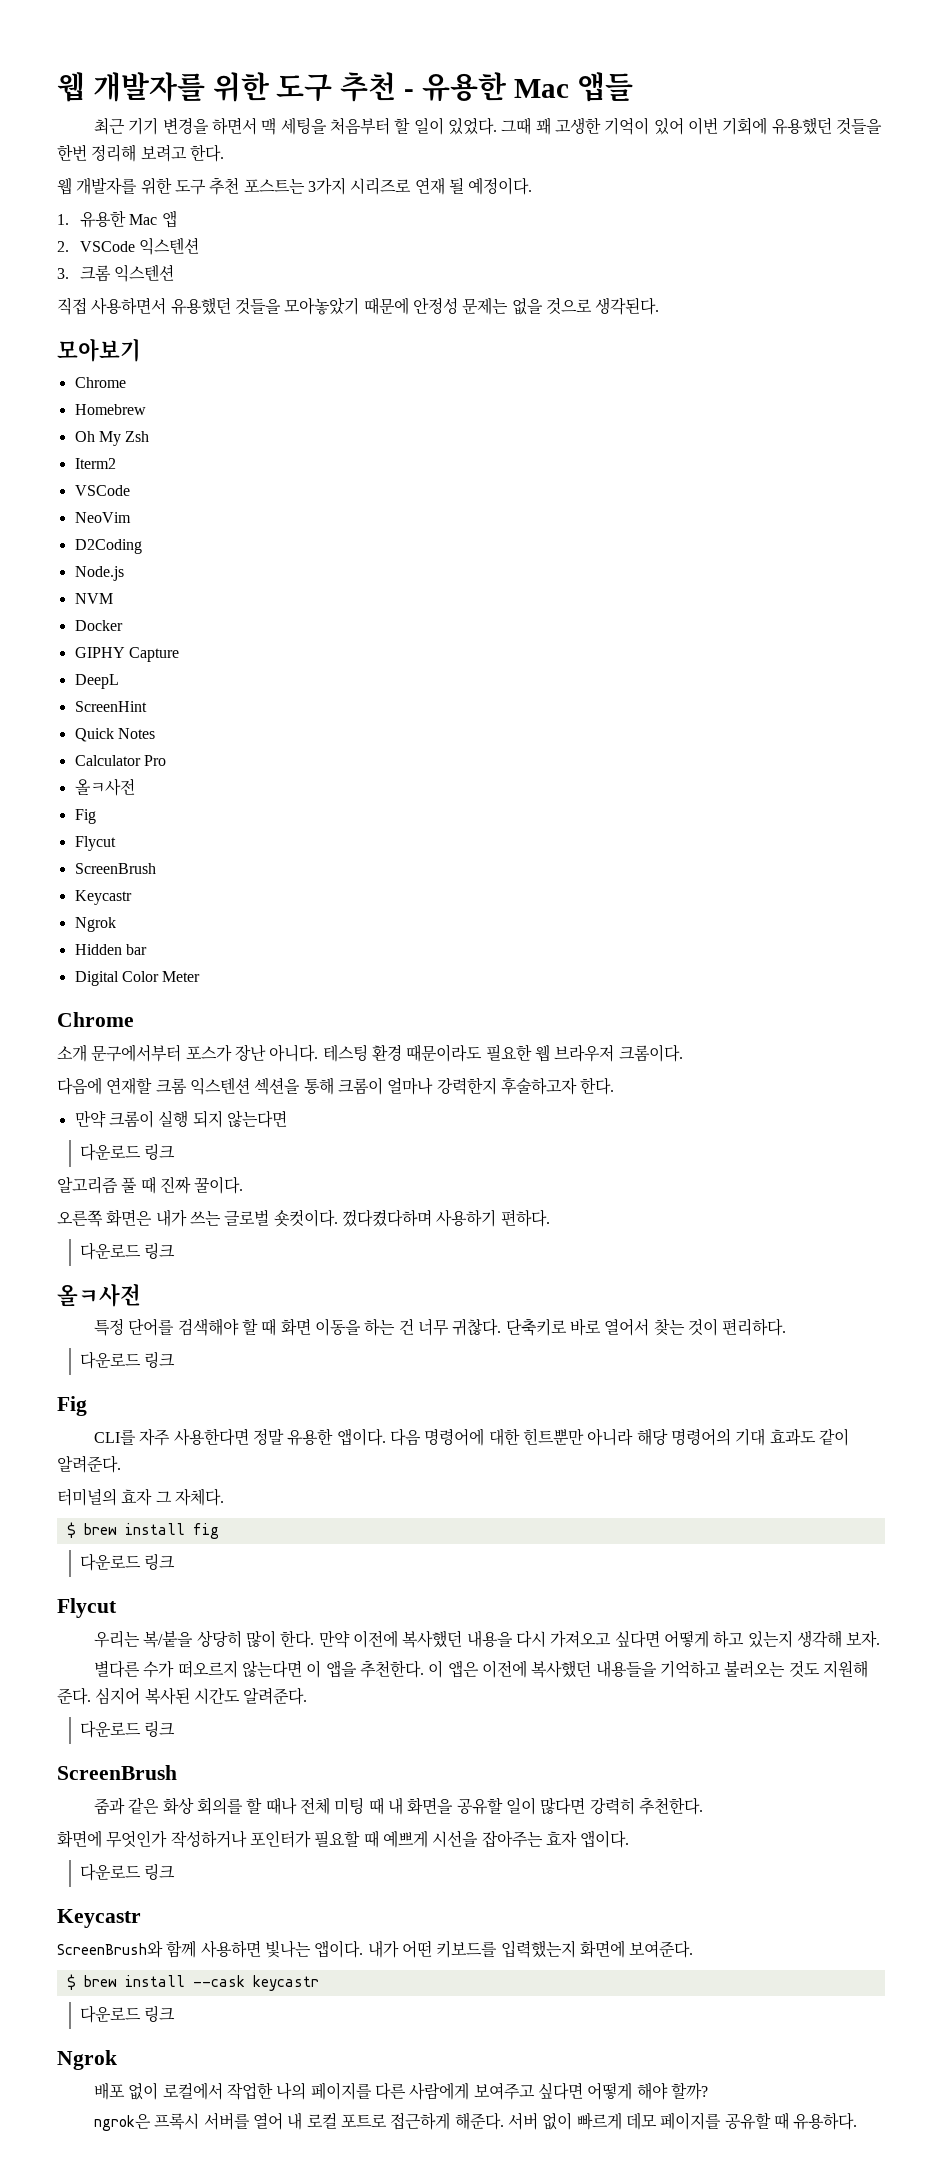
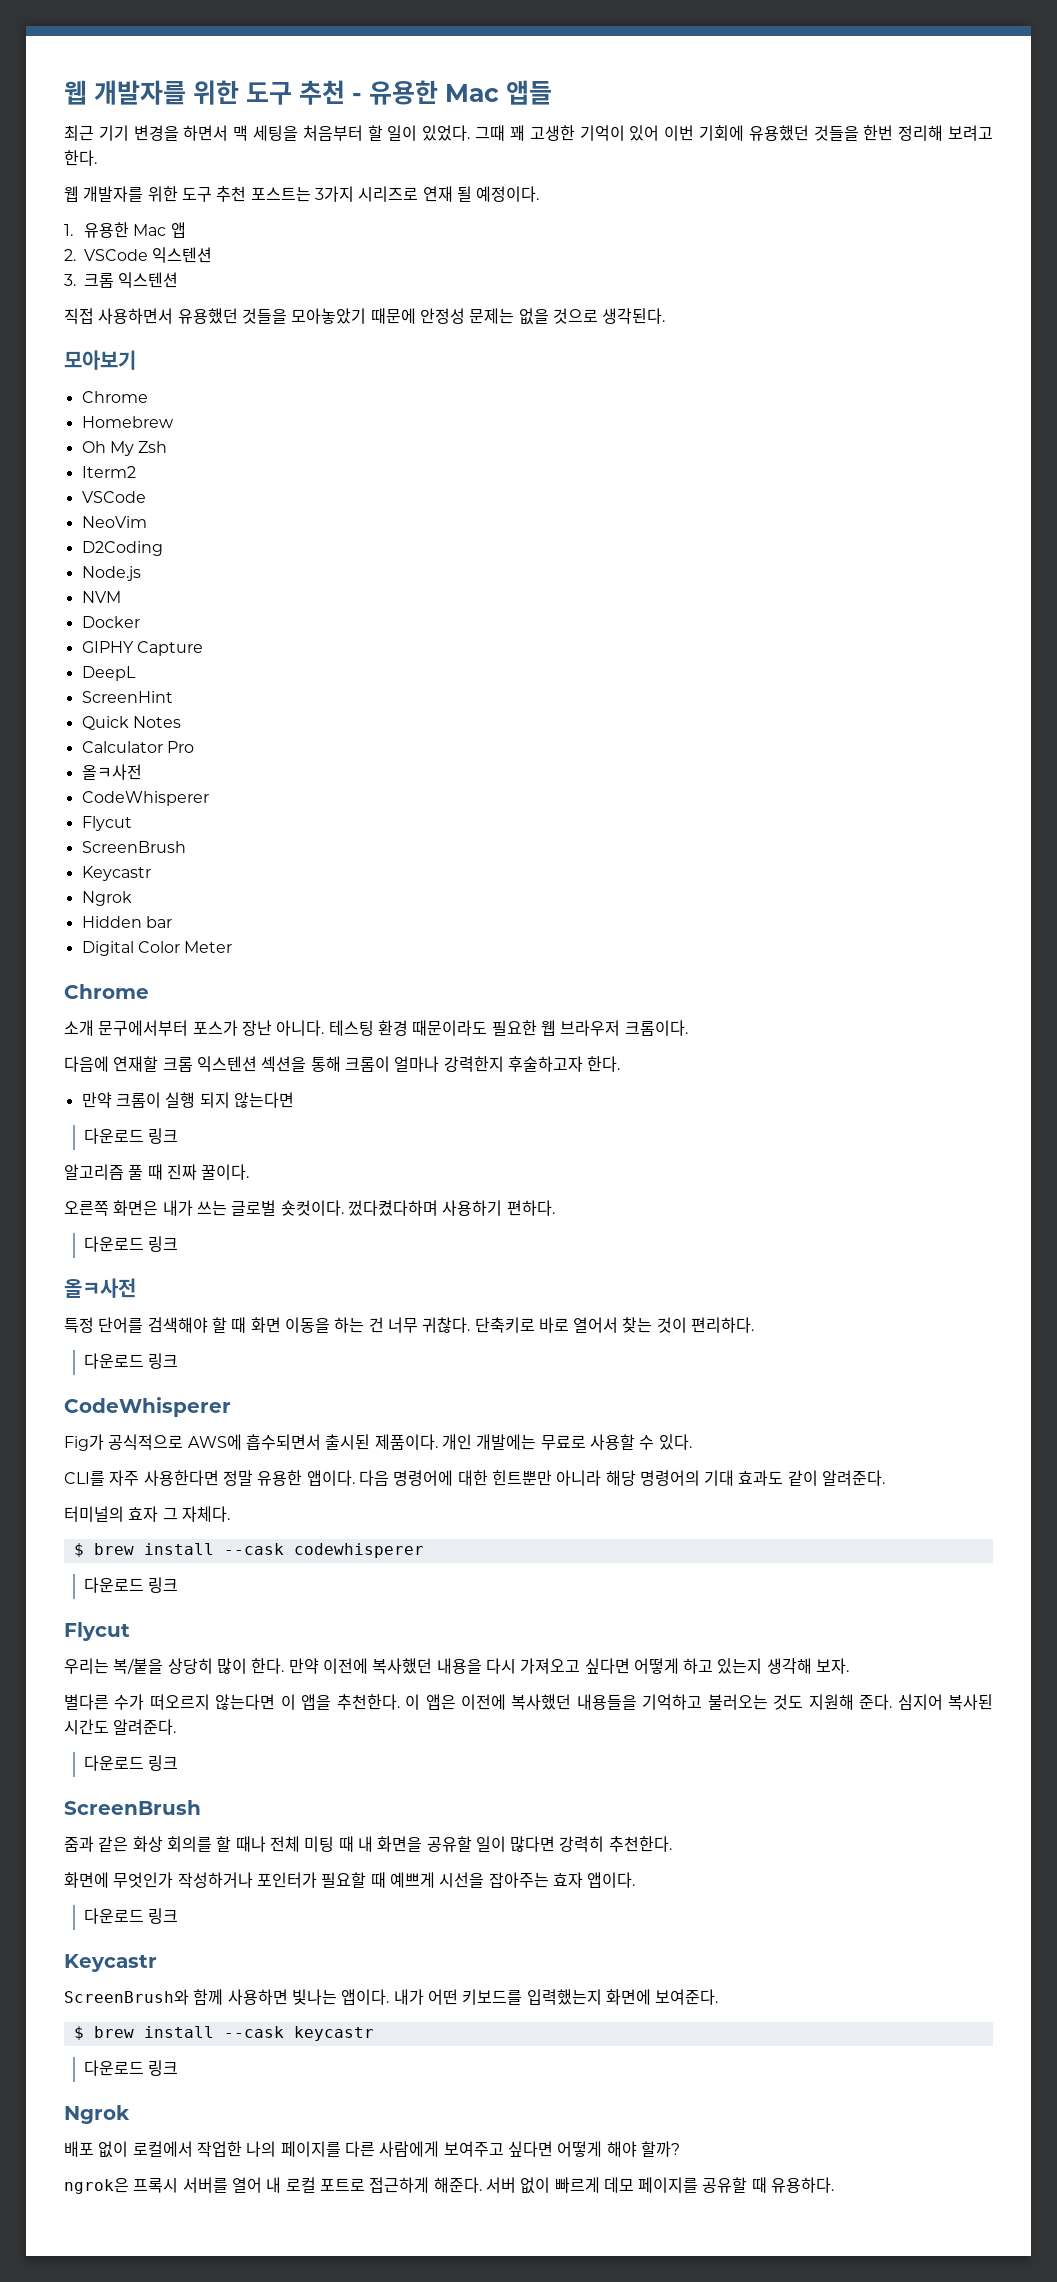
  Calculator Pro
  올ㅋ사전
- Fig
+ CodeWhisperer
  단축키로 바로 열어서 찾는 것이 편리하다.
  다운로드 링크
- Fig
+ CodeWhisperer
+ Fig가 공식적으로 AWS에 흡수되면서 출시된 제품이다. 개인 개발에는 무료로 사용할 수 있다.
- $ brew install fig
+ $ brew install --cask codewhisperer

